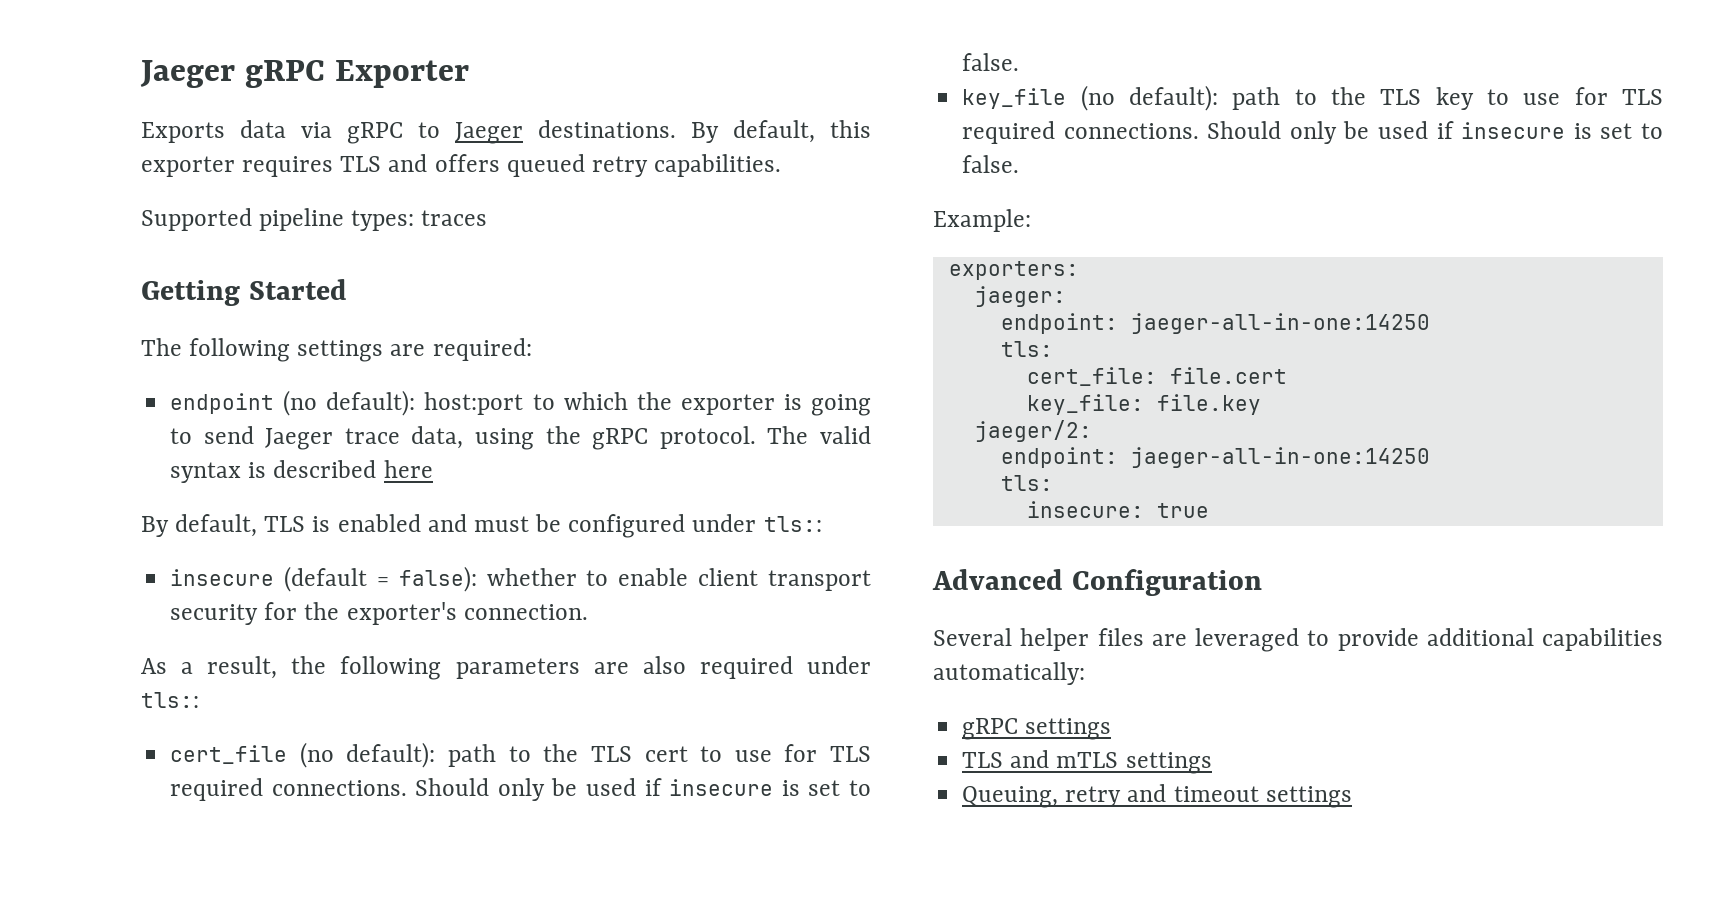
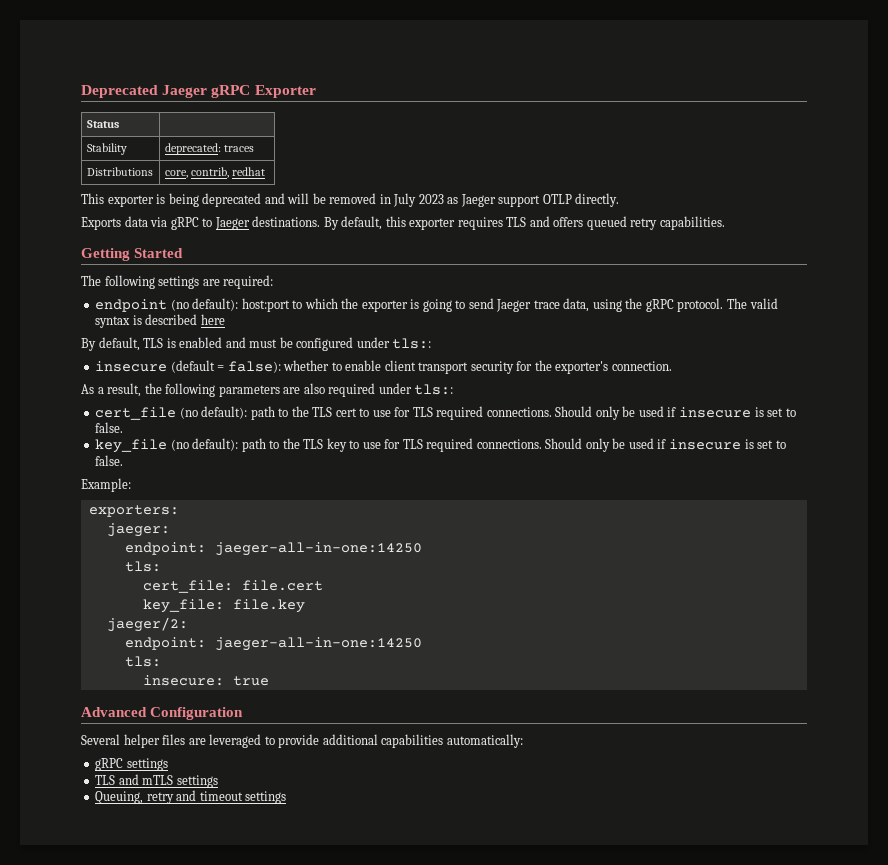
- Jaeger gRPC Exporter
+ Deprecated Jaeger gRPC Exporter
+ Status |
+ Stability | deprecated: traces
+ Distributions | core, contrib, redhat
+ This exporter is being deprecated and will be removed in July 2023 as Jaeger support OTLP directly.
- Supported pipeline types: traces

